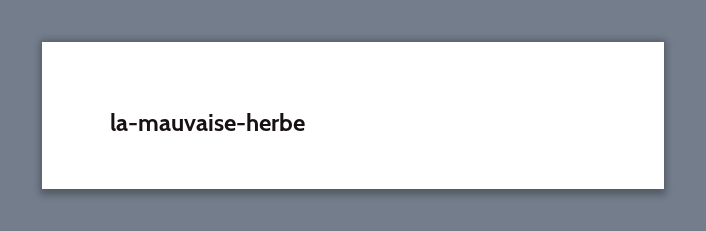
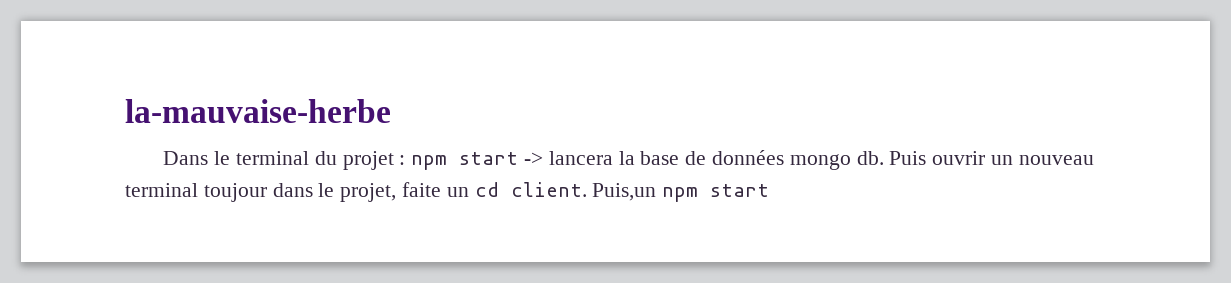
+ Dans le terminal du projet : npm start -> lancera la base de données mongo db. Puis ouvrir un nouveau terminal toujour dans le projet, faite un cd client. Puis,un npm start

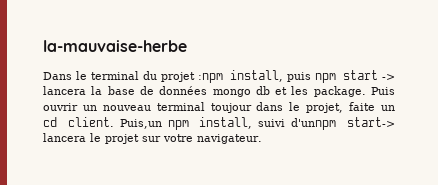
- Dans le terminal du projet : npm start -> lancera la base de données mongo db.
+ Dans le terminal du projet :npm install, puis npm start -> lancera la base de données mongo db et les package.
- Puis,un npm start
+ Puis,un npm install, suivi d'unnpm start-> lancera le projet sur votre navigateur.

